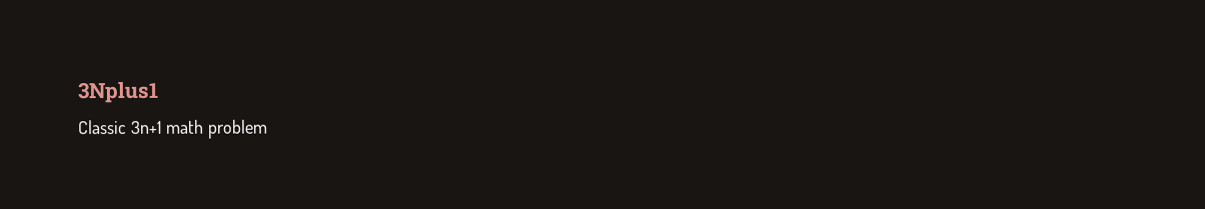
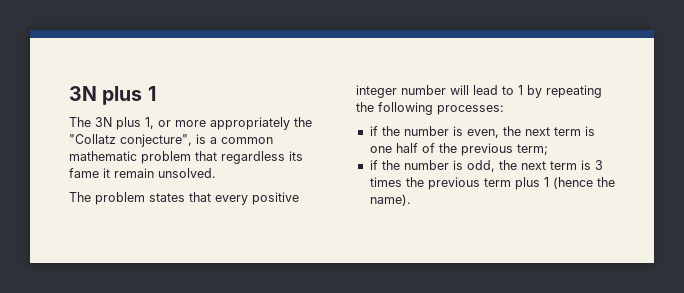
- 3Nplus1
- Classic 3n+1 math problem
+ 3N plus 1
+ The 3N plus 1, or more appropriately the "Collatz conjecture", is a common mathematic problem that regardless its fame it remain unsolved.
+ The problem states that every positive integer number will lead to 1 by repeating the following processes:
+ if the number is even, the next term is one half of the previous term;
+ if the number is odd, the next term is 3 times the previous term plus 1 (hence the name).

